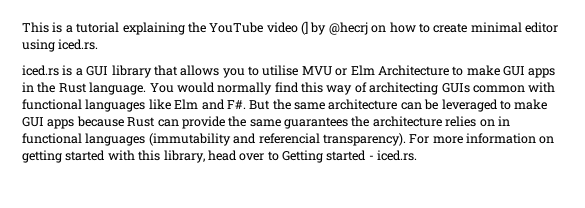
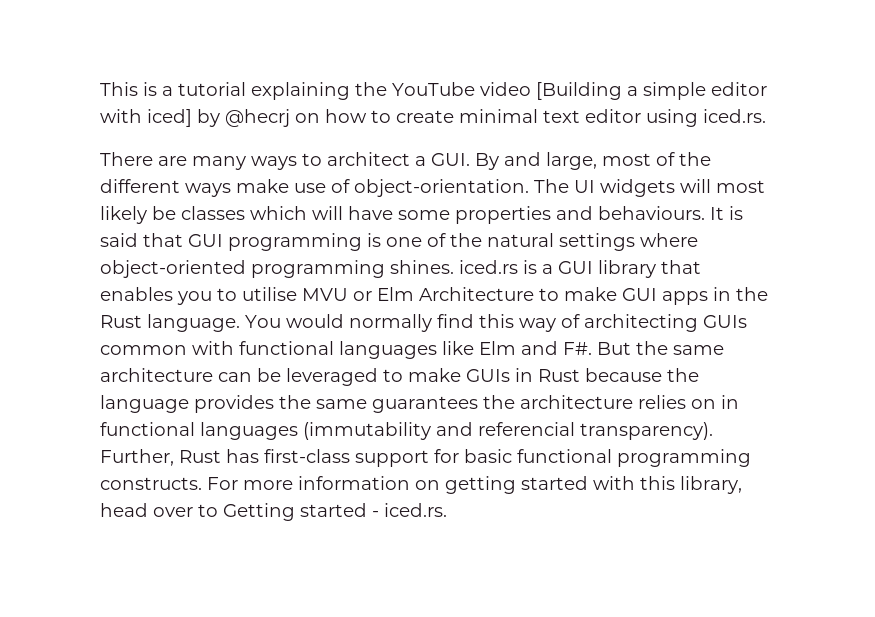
- This is a tutorial explaining the YouTube video (] by @hecrj on how to create minimal editor using iced.rs.
+ This is a tutorial explaining the YouTube video [Building a simple editor with iced] by @hecrj on how to create minimal text editor using iced.rs.
- iced.rs is a GUI library that allows you to utilise MVU or Elm Architecture to make GUI apps in the Rust language.
+ There are many ways to architect a GUI. By and large, most of the different ways make use of object-orientation. The UI widgets will most likely be classes which will have some properties and behaviours. It is said that GUI programming is one of the natural settings where object-oriented programming shines. iced.rs is a GUI library that enables you to utilise MVU or Elm Architecture to make GUI apps in the Rust language.
- You would normally find this way of architecting GUIs common with functional languages like Elm and F#. But the same architecture can be leveraged to make GUI apps because Rust can provide the same guarantees the architecture relies on in functional languages (immutability and referencial transparency).
+ You would normally find this way of architecting GUIs common with functional languages like Elm and F#. But the same architecture can be leveraged to make GUIs in Rust because the language provides the same guarantees the architecture relies on in functional languages (immutability and referencial transparency).
+ Further, Rust has first-class support for basic functional programming constructs.

